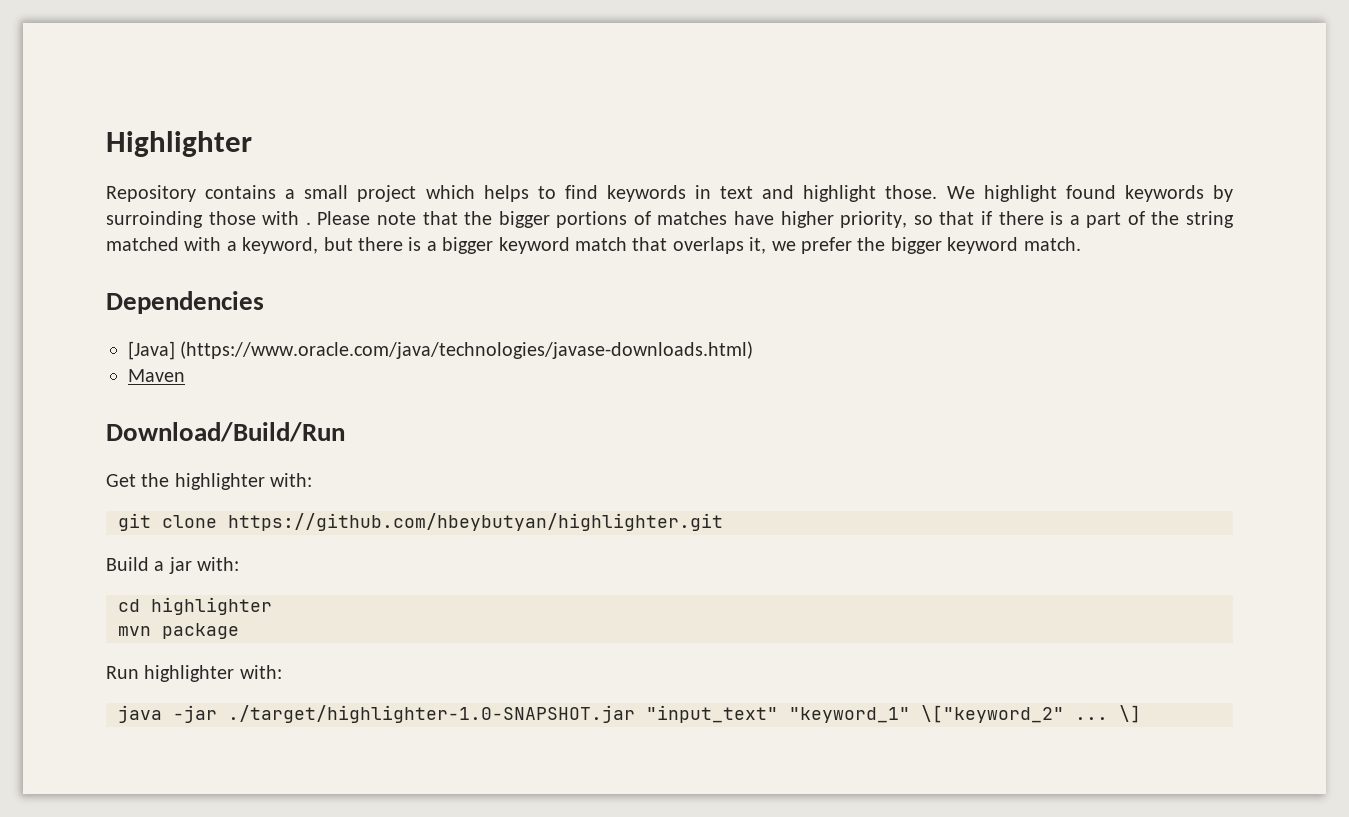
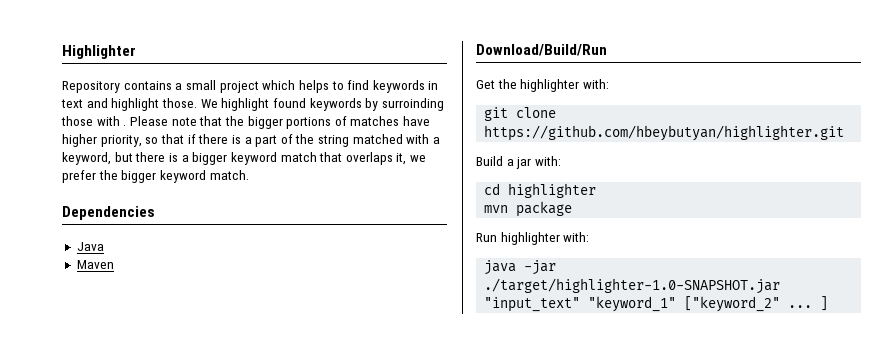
- [Java] (https://www.oracle.com/java/technologies/javase-downloads.html)
+ Java
- java -jar ./target/highlighter-1.0-SNAPSHOT.jar "input_text" "keyword_1" \["keyword_2" ... \]
+ java -jar ./target/highlighter-1.0-SNAPSHOT.jar "input_text" "keyword_1" ["keyword_2" ... ]

